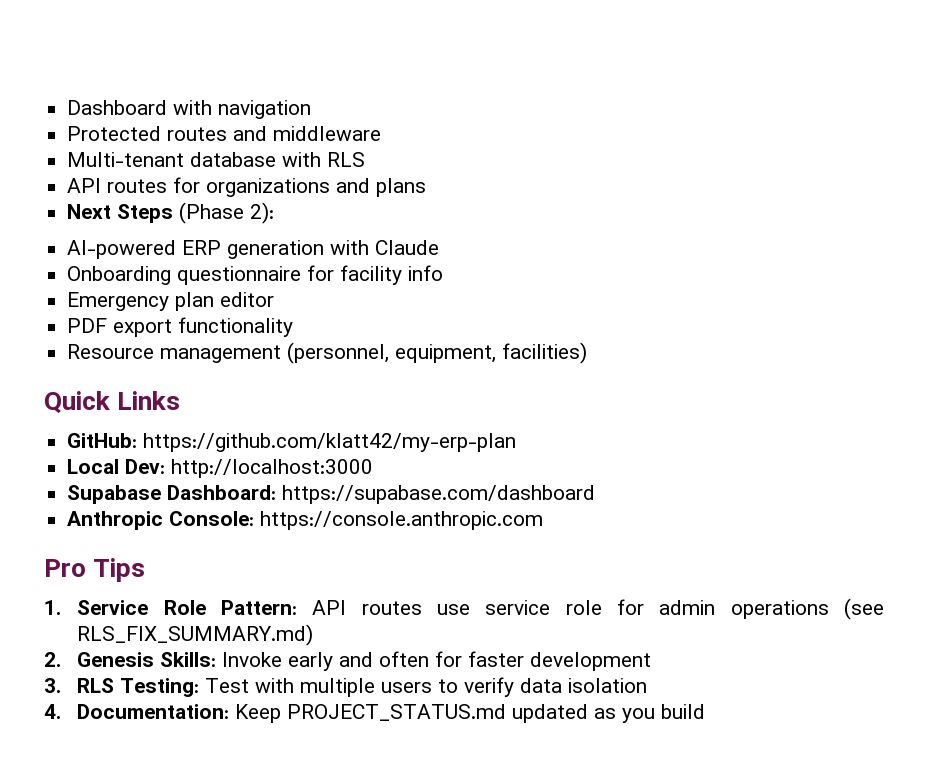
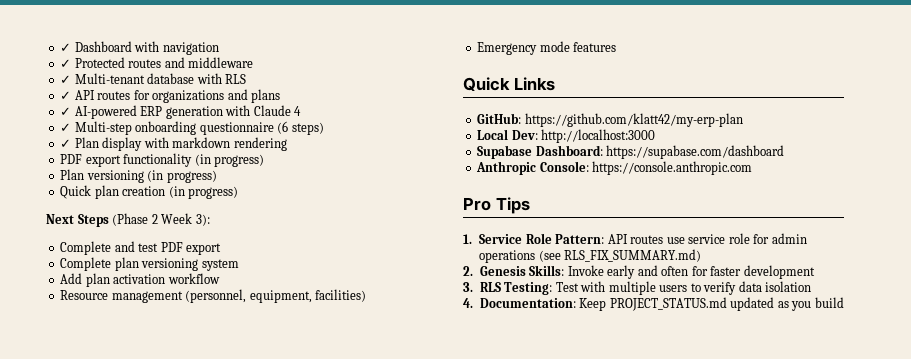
- Dashboard with navigation
+ ✓ Dashboard with navigation
- Protected routes and middleware
+ ✓ Protected routes and middleware
- Multi-tenant database with RLS
+ ✓ Multi-tenant database with RLS
- API routes for organizations and plans
+ ✓ API routes for organizations and plans
- Next Steps (Phase 2):
- AI-powered ERP generation with Claude
- Onboarding questionnaire for facility info
- Emergency plan editor
- PDF export functionality
+ ✓ AI-powered ERP generation with Claude 4
+ ✓ Multi-step onboarding questionnaire (6 steps)
+ ✓ Plan display with markdown rendering
+ PDF export functionality (in progress)
+ Plan versioning (in progress)
+ Quick plan creation (in progress)
+ Next Steps (Phase 2 Week 3):
+ Complete and test PDF export
+ Complete plan versioning system
+ Add plan activation workflow
+ Emergency mode features

